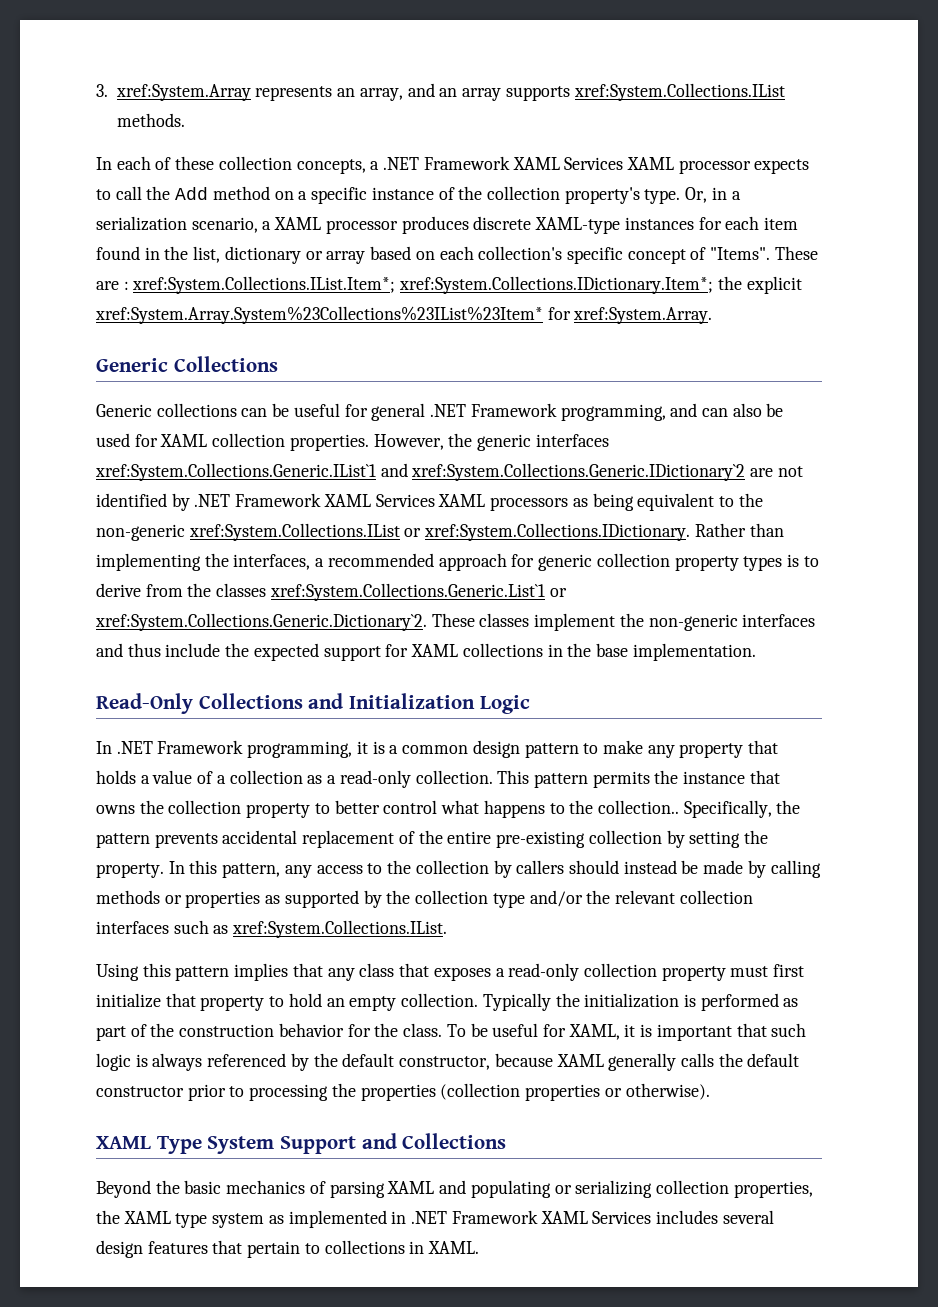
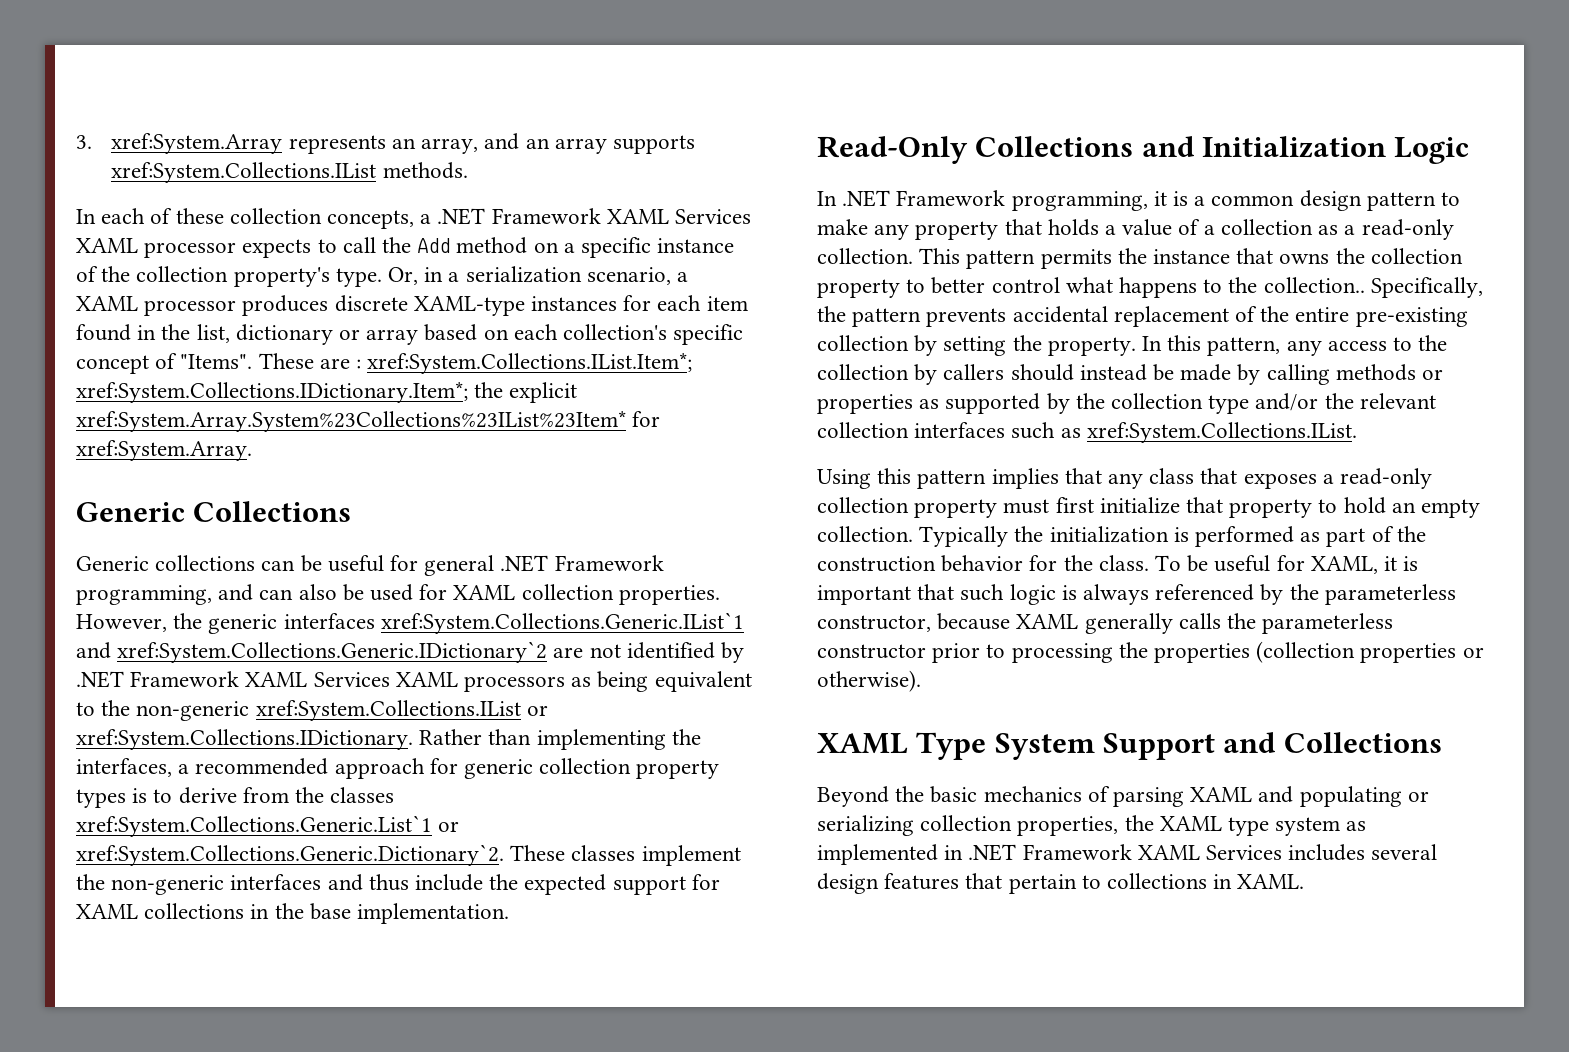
- To be useful for XAML, it is important that such logic is always referenced by the default constructor, because XAML generally calls the default constructor prior to processing the properties (collection properties or otherwise).
+ To be useful for XAML, it is important that such logic is always referenced by the parameterless constructor, because XAML generally calls the parameterless constructor prior to processing the properties (collection properties or otherwise).

